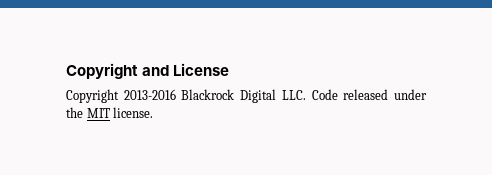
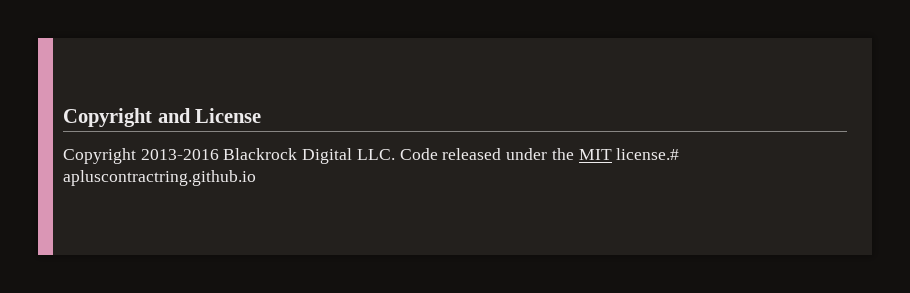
- Copyright 2013-2016 Blackrock Digital LLC. Code released under the MIT license.
+ Copyright 2013-2016 Blackrock Digital LLC. Code released under the MIT license.# apluscontractring.github.io

